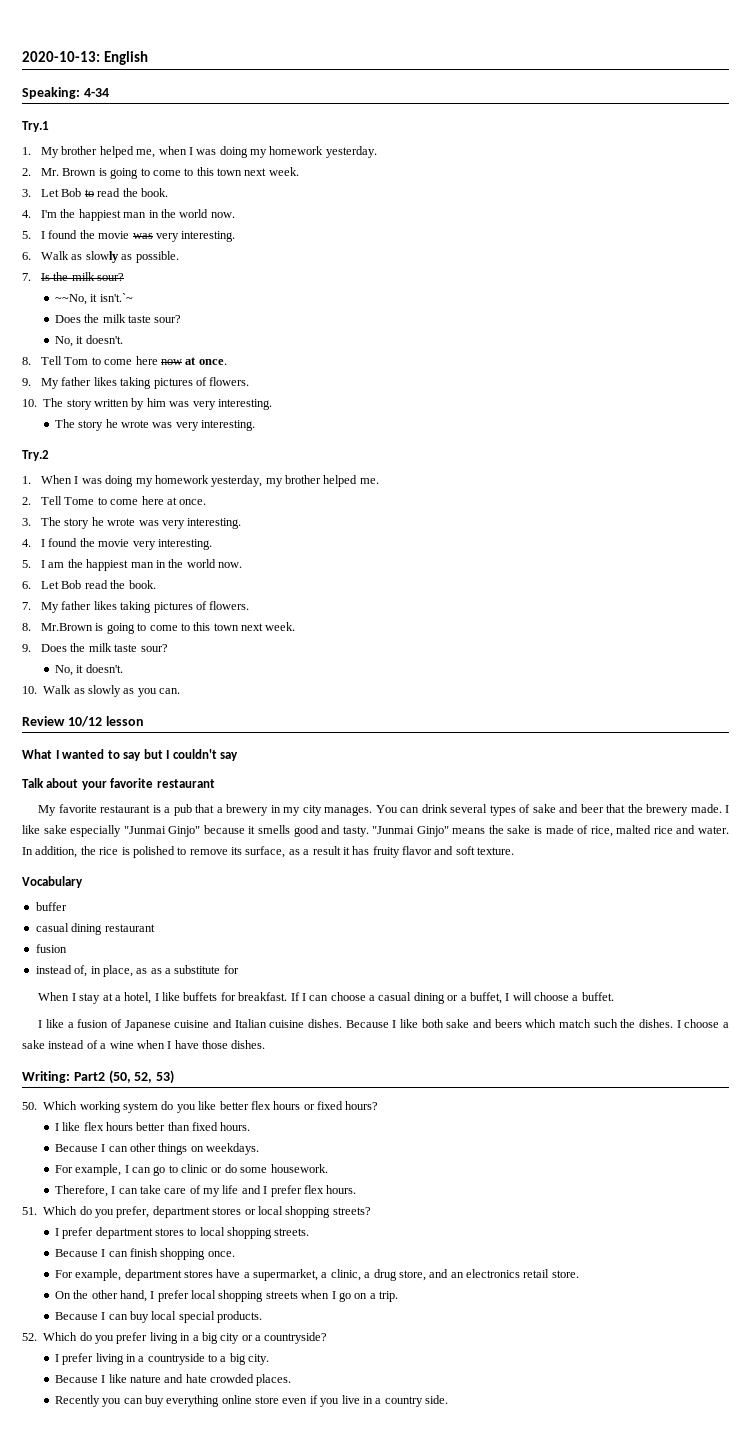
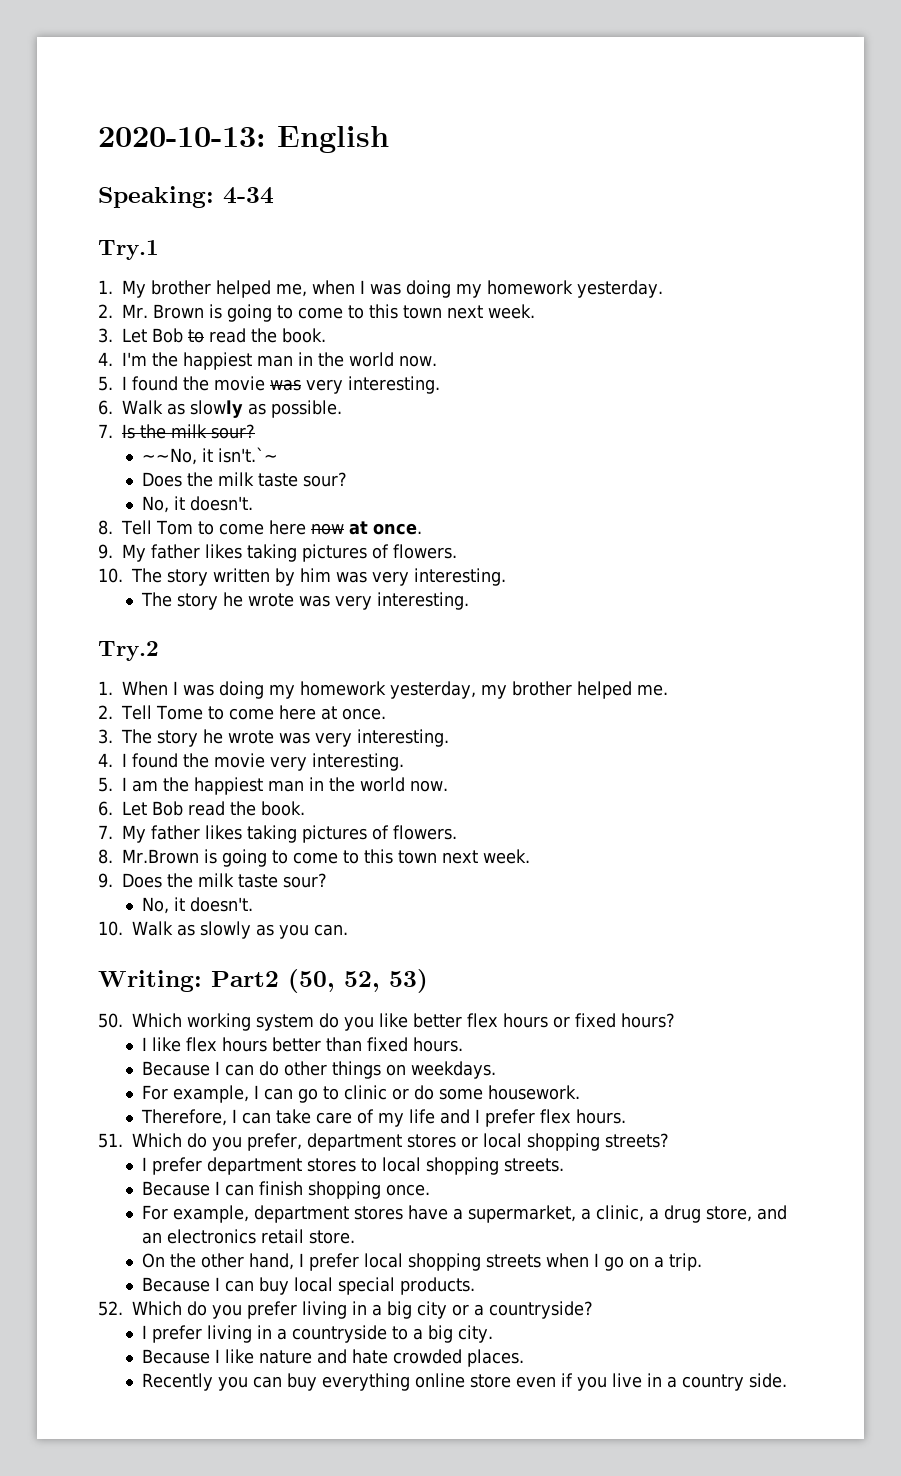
- Review 10/12 lesson
- What I wanted to say but I couldn't say
- Talk about your favorite restaurant
- My favorite restaurant is a pub that a brewery in my city manages. You can drink several types of sake and beer that the brewery made. I like sake especially "Junmai Ginjo" because it smells good and tasty. "Junmai Ginjo" means the sake is made of rice, malted rice and water. In addition, the rice is polished to remove its surface, as a result it has fruity flavor and soft texture.
- Vocabulary
- buffer
- casual dining restaurant
- fusion
- instead of, in place, as as a substitute for
- When I stay at a hotel, I like buffets for breakfast. If I can choose a casual dining or a buffet, I will choose a buffet.
- I like a fusion of Japanese cuisine and Italian cuisine dishes. Because I like both sake and beers which match such the dishes. I choose a sake instead of a wine when I have those dishes.
- Because I can other things on weekdays.
+ Because I can do other things on weekdays.

